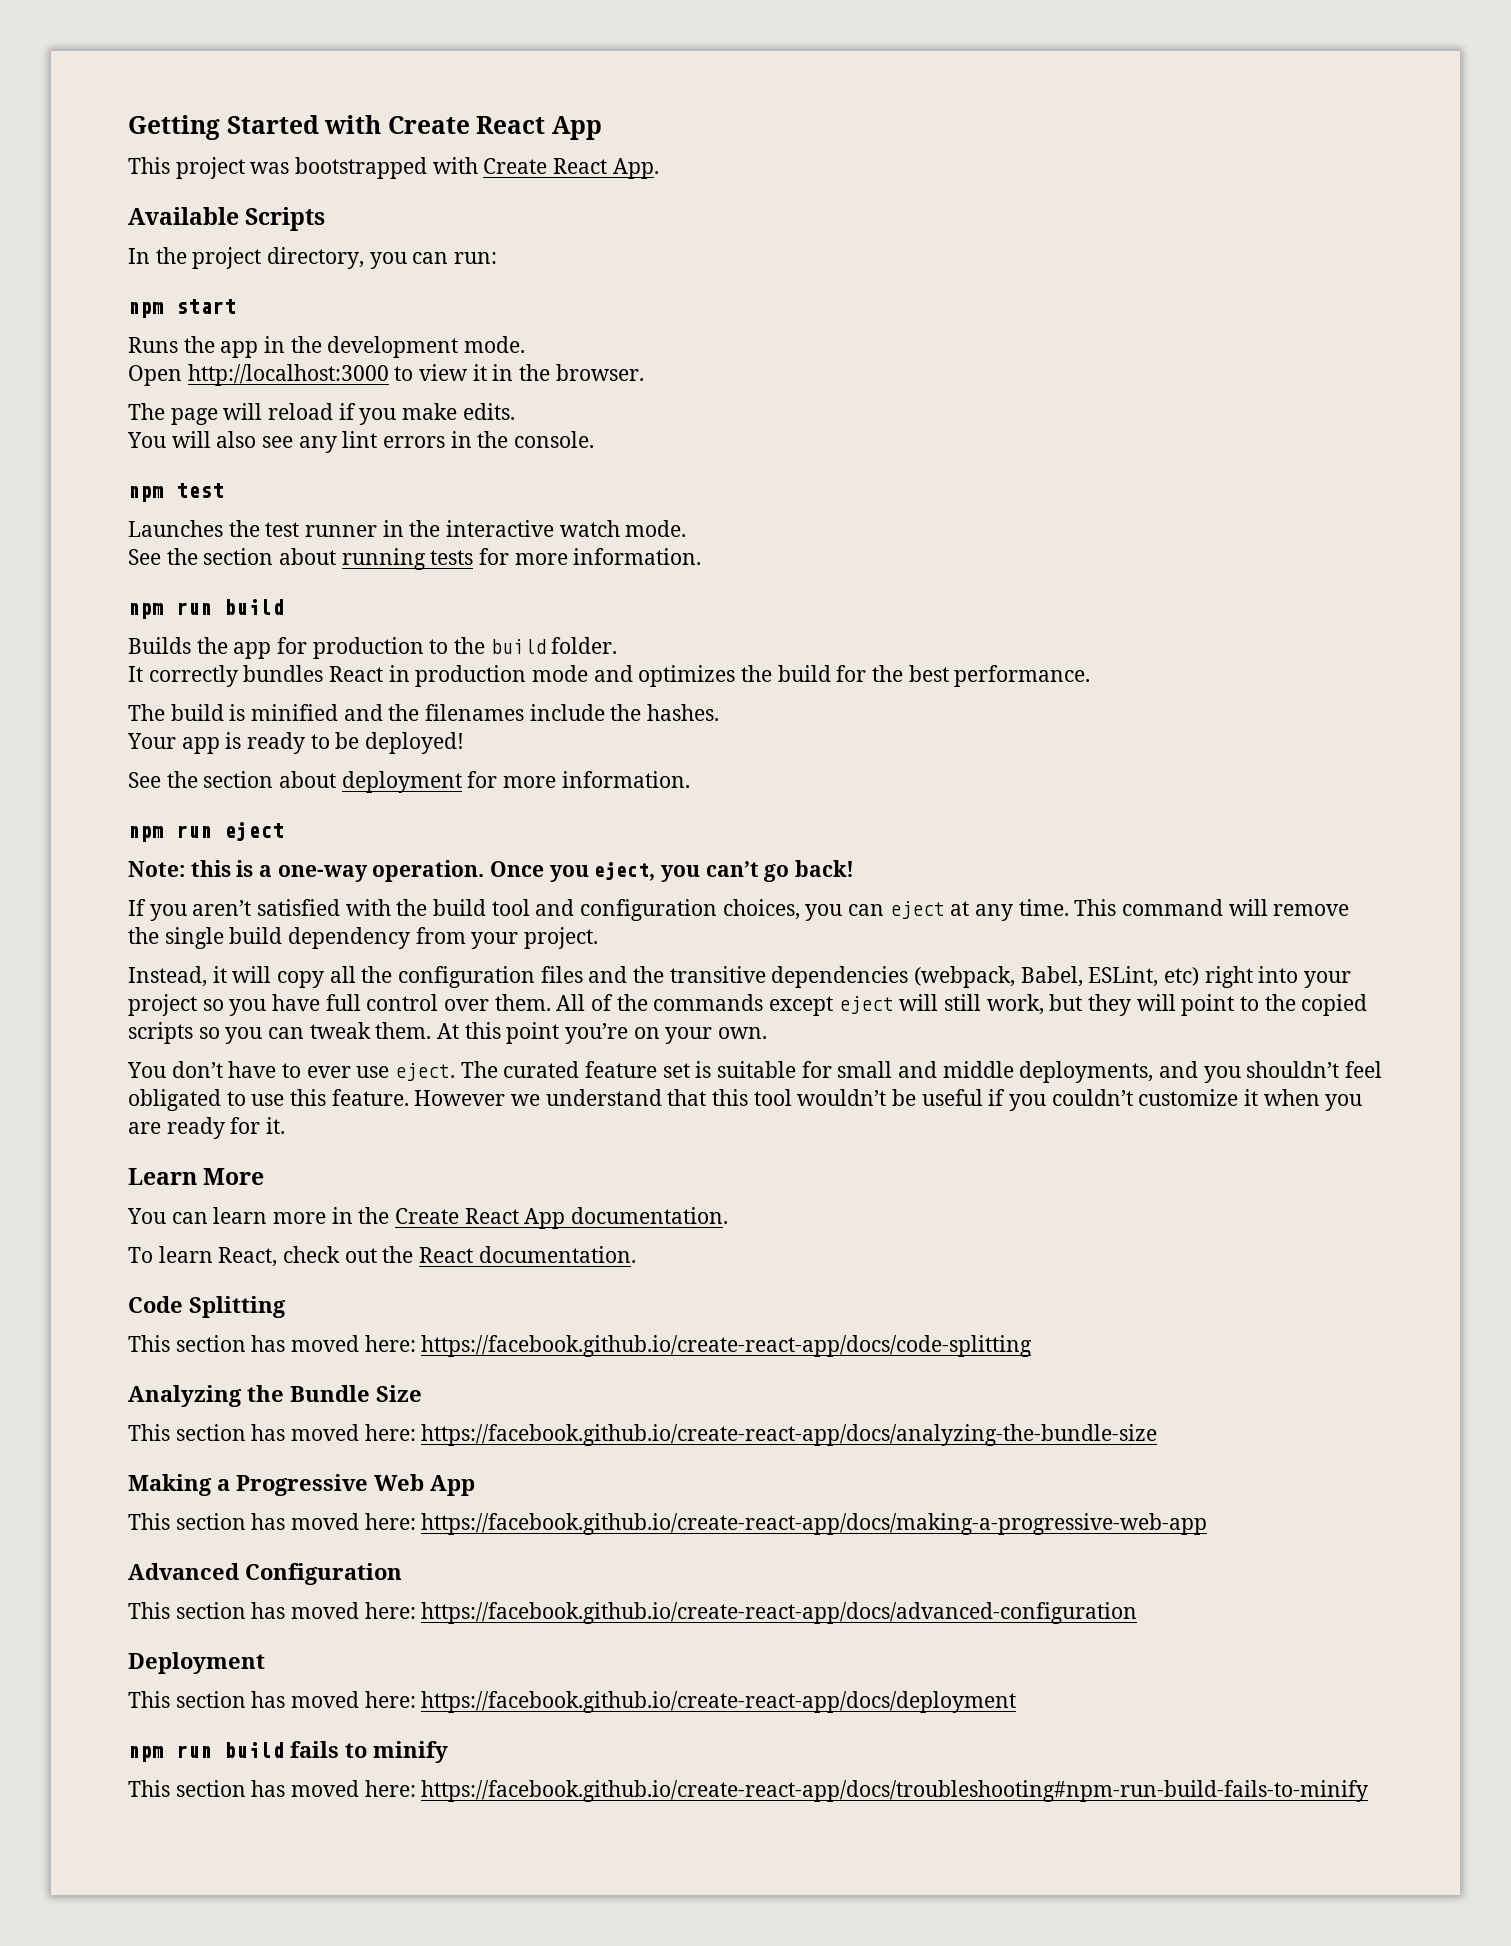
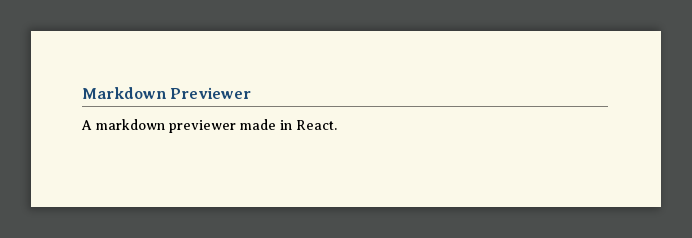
- Getting Started with Create React App
- This project was bootstrapped with Create React App.
- Available Scripts
- In the project directory, you can run:
- npm start
- Runs the app in the development mode.
- Open http://localhost:3000 to view it in the browser.
- The page will reload if you make edits.
- You will also see any lint errors in the console.
- npm test
- Launches the test runner in the interactive watch mode.
- See the section about running tests for more information.
- npm run build
- Builds the app for production to the build folder.
- It correctly bundles React in production mode and optimizes the build for the best performance.
- The build is minified and the filenames include the hashes.
- Your app is ready to be deployed!
- See the section about deployment for more information.
- npm run eject
- Note: this is a one-way operation. Once you eject, you can’t go back!
- If you aren’t satisfied with the build tool and configuration choices, you can eject at any time. This command will remove the single build dependency from your project.
- Instead, it will copy all the configuration files and the transitive dependencies (webpack, Babel, ESLint, etc) right into your project so you have full control over them. All of the commands except eject will still work, but they will point to the copied scripts so you can tweak them. At this point you’re on your own.
- You don’t have to ever use eject. The curated feature set is suitable for small and middle deployments, and you shouldn’t feel obligated to use this feature. However we understand that this tool wouldn’t be useful if you couldn’t customize it when you are ready for it.
- Learn More
- You can learn more in the Create React App documentation.
- To learn React, check out the React documentation.
- Code Splitting
- This section has moved here: https://facebook.github.io/create-react-app/docs/code-splitting
- Analyzing the Bundle Size
- This section has moved here: https://facebook.github.io/create-react-app/docs/analyzing-the-bundle-size
- Making a Progressive Web App
- This section has moved here: https://facebook.github.io/create-react-app/docs/making-a-progressive-web-app
- Advanced Configuration
- This section has moved here: https://facebook.github.io/create-react-app/docs/advanced-configuration
- Deployment
- This section has moved here: https://facebook.github.io/create-react-app/docs/deployment
- npm run build fails to minify
- This section has moved here: https://facebook.github.io/create-react-app/docs/troubleshooting#npm-run-build-fails-to-minify
+ Markdown Previewer
+ A markdown previewer made in React.

